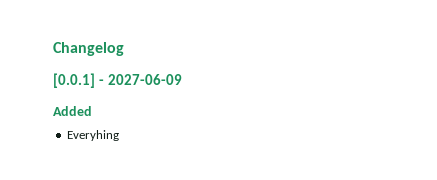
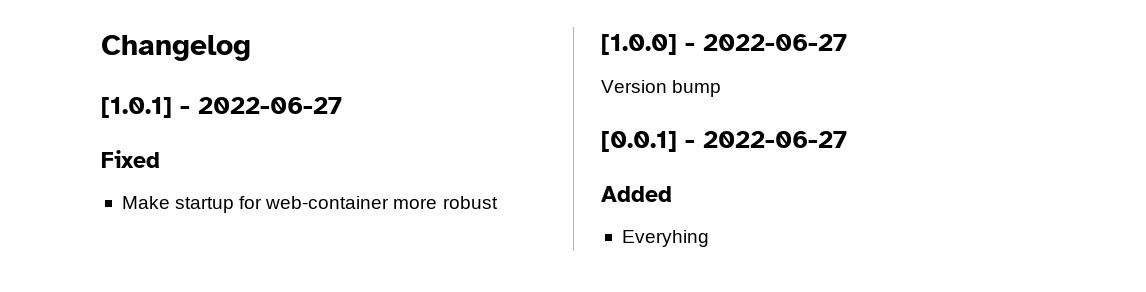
+ [1.0.1] - 2022-06-27
+ Fixed
+ Make startup for web-container more robust
+ [1.0.0] - 2022-06-27
+ Version bump
- [0.0.1] - 2027-06-09
+ [0.0.1] - 2022-06-27

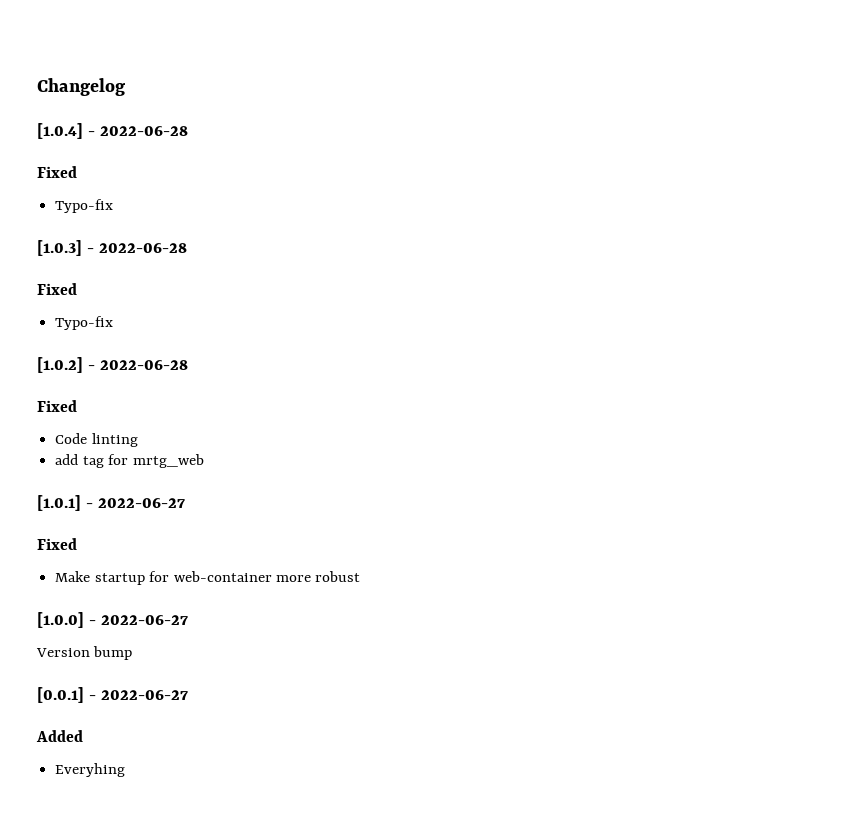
+ [1.0.4] - 2022-06-28
+ Fixed
+ Typo-fix
+ [1.0.3] - 2022-06-28
+ Fixed
+ Typo-fix
+ [1.0.2] - 2022-06-28
+ Fixed
+ Code linting
+ add tag for mrtg_web

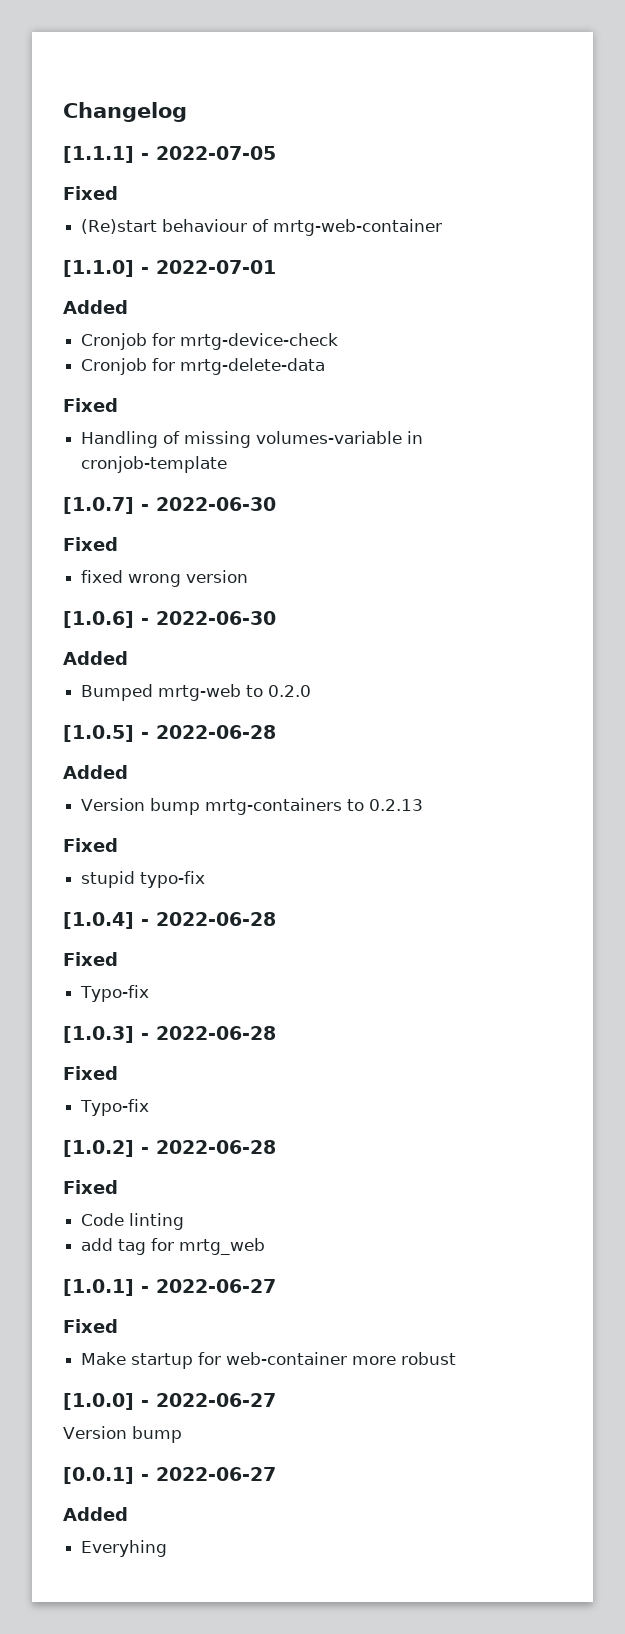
+ [1.1.1] - 2022-07-05
+ Fixed
+ (Re)start behaviour of mrtg-web-container
+ [1.1.0] - 2022-07-01
+ Added
+ Cronjob for mrtg-device-check
+ Cronjob for mrtg-delete-data
+ Fixed
+ Handling of missing volumes-variable in cronjob-template
+ [1.0.7] - 2022-06-30
+ Fixed
+ fixed wrong version
+ [1.0.6] - 2022-06-30
+ Added
+ Bumped mrtg-web to 0.2.0
+ [1.0.5] - 2022-06-28
+ Added
+ Version bump mrtg-containers to 0.2.13
+ Fixed
+ stupid typo-fix

